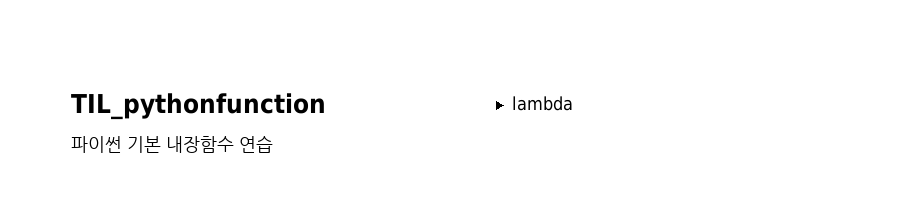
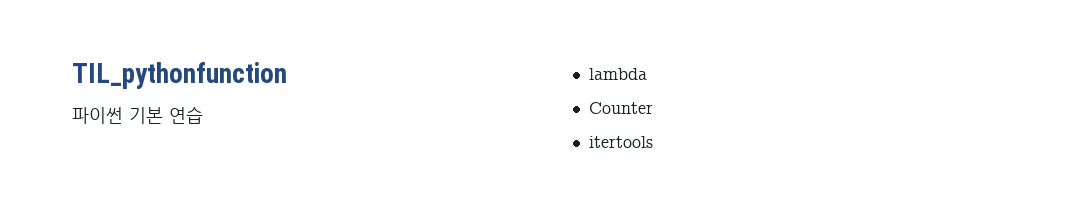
- 파이썬 기본 내장함수 연습
+ 파이썬 기본 연습
+ Counter
+ itertools

